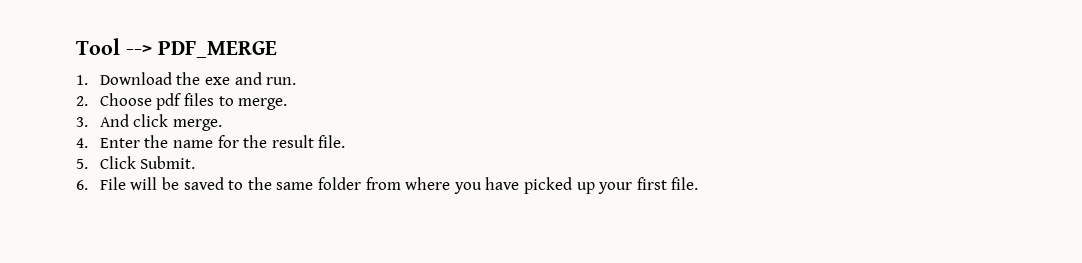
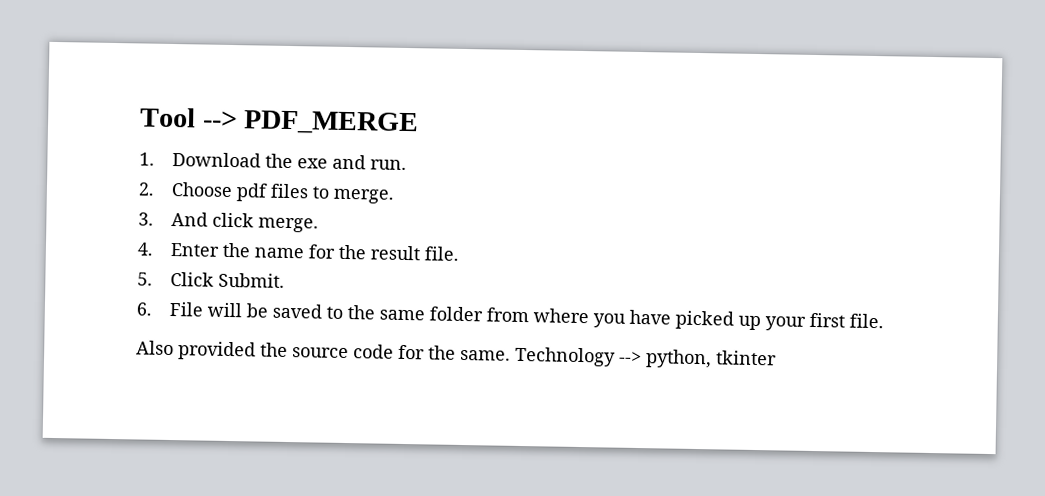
+ Also provided the source code for the same. Technology --> python, tkinter

